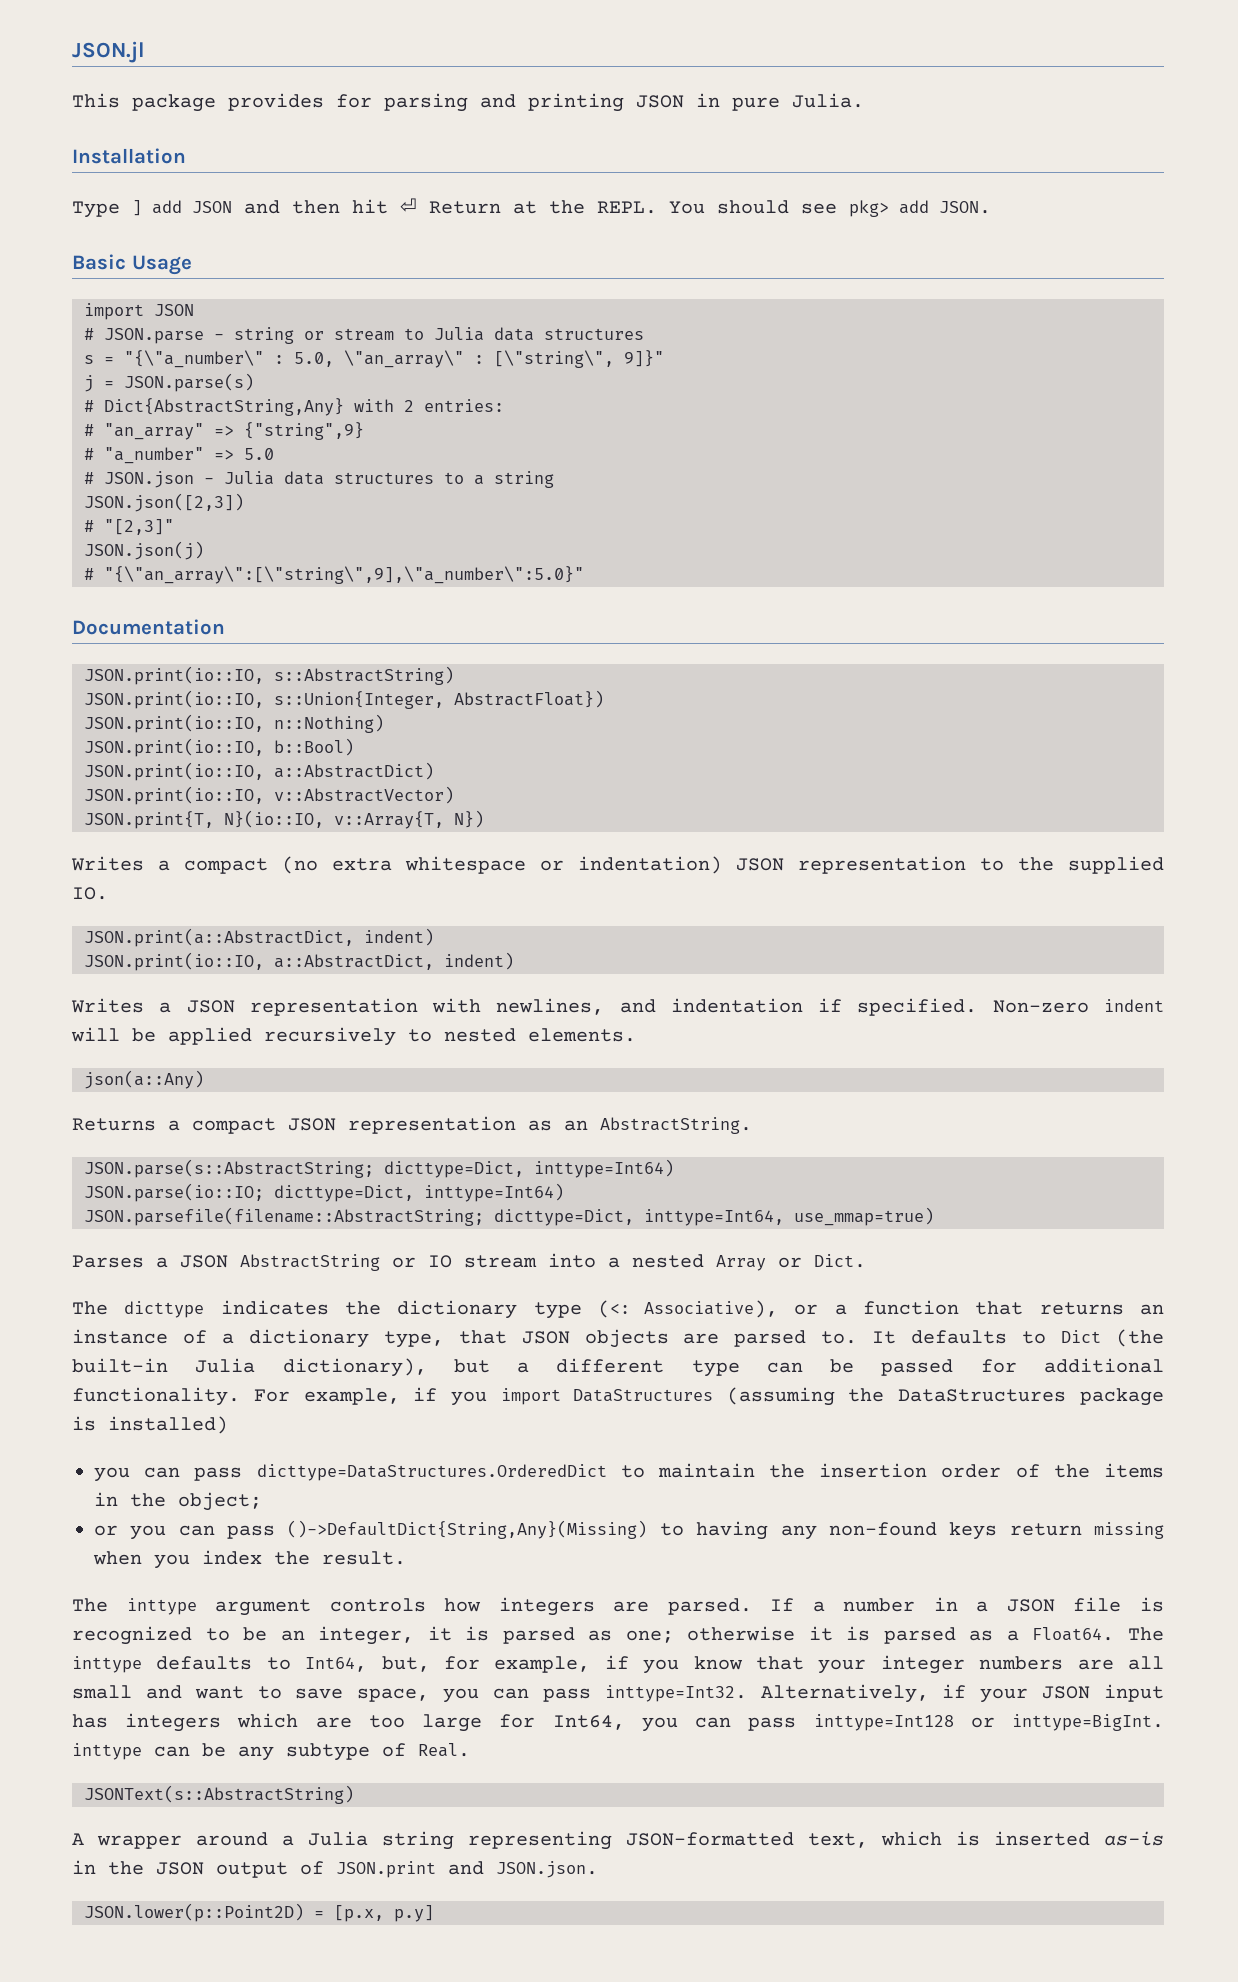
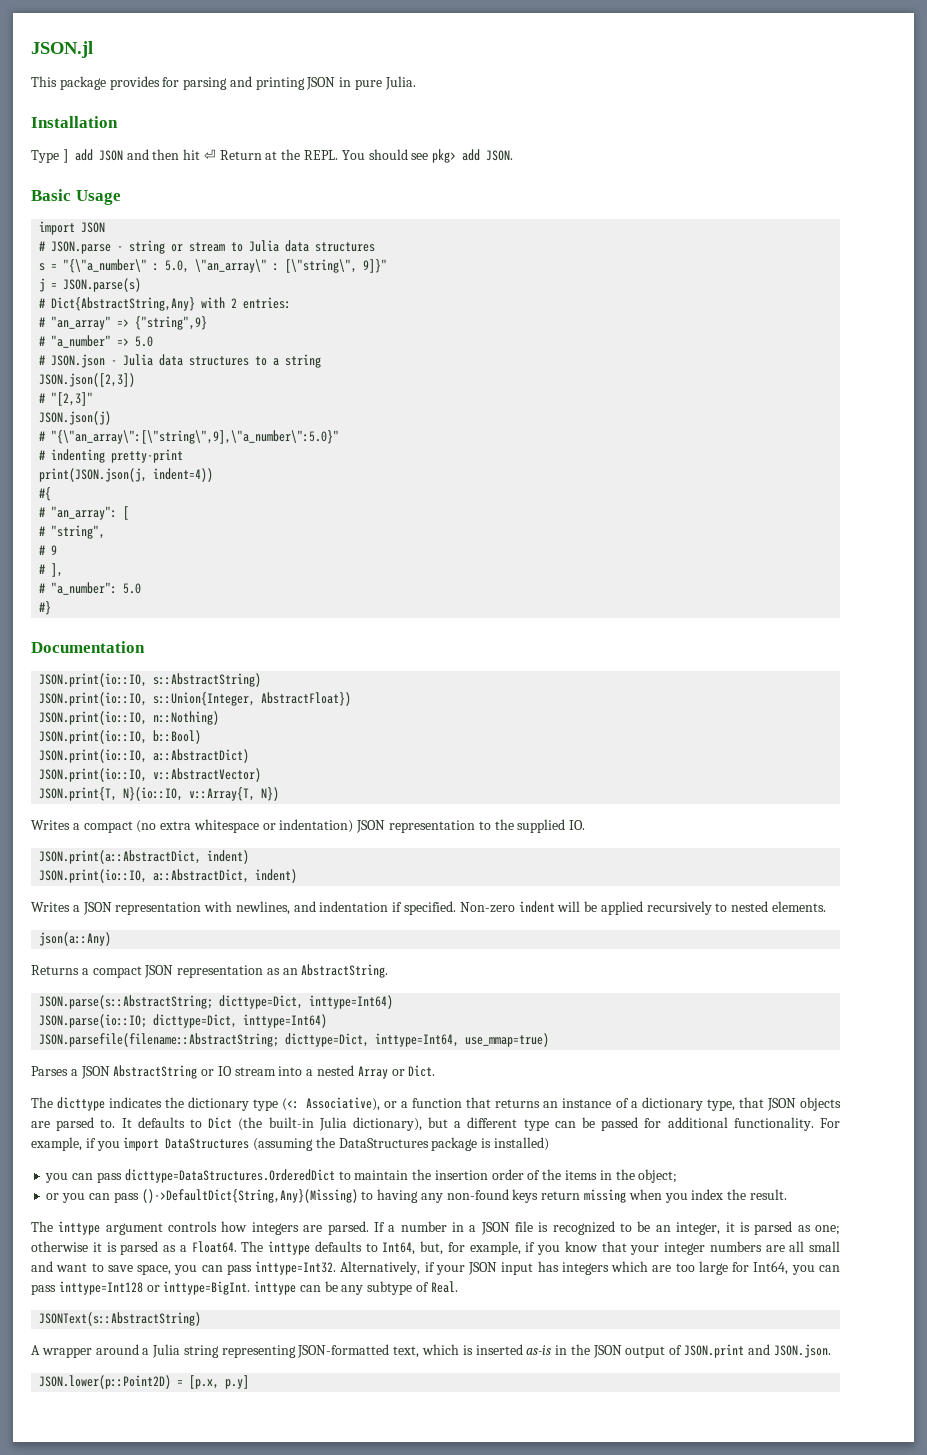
+ # indenting pretty-print
+ print(JSON.json(j, indent=4))
+ #{
+ # "an_array": [
+ # "string",
+ # 9
+ # ],
+ # "a_number": 5.0
+ #}

